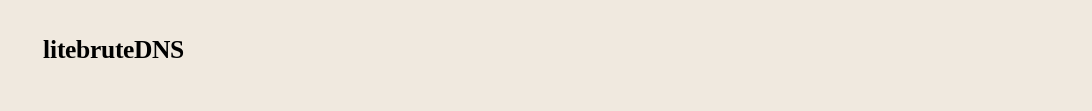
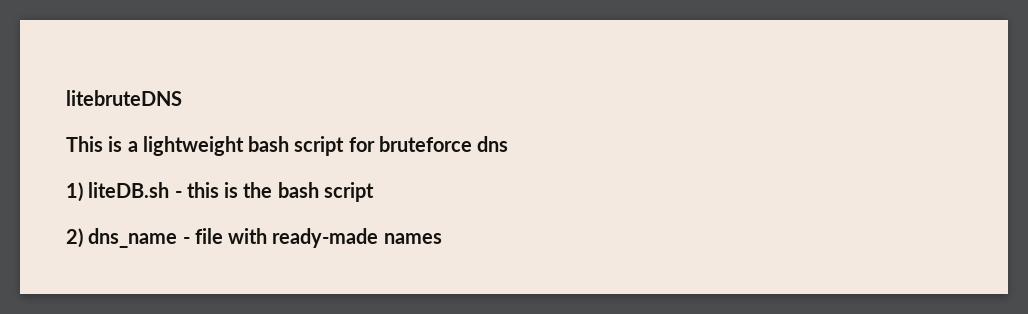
+ This is a lightweight bash script for bruteforce dns
+ 1) liteDB.sh - this is the bash script
+ 2) dns_name - file with ready-made names

